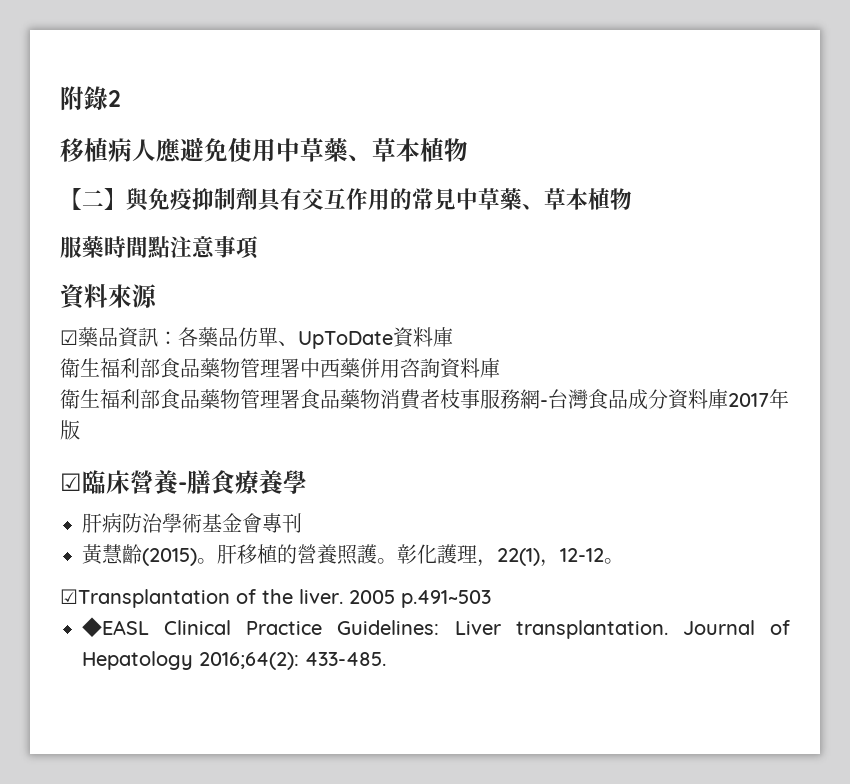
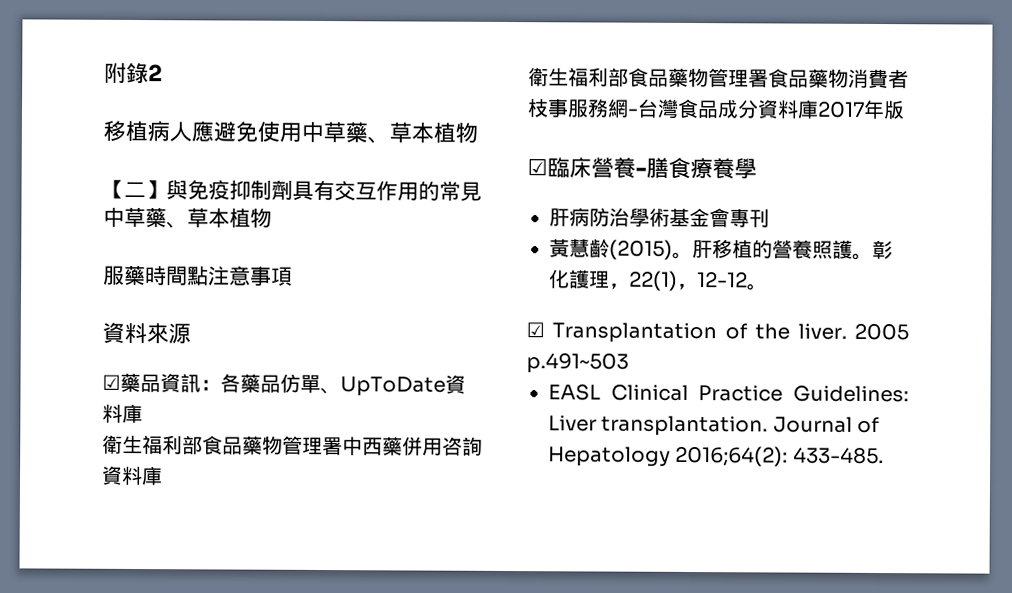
- ☑Transplantation of the liver.
+ ☑ Transplantation of the liver.
- ◆EASL Clinical Practice Guidelines: Liver transplantation.
+ EASL Clinical Practice Guidelines: Liver transplantation.

